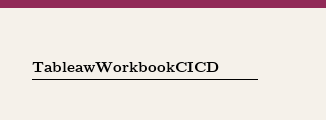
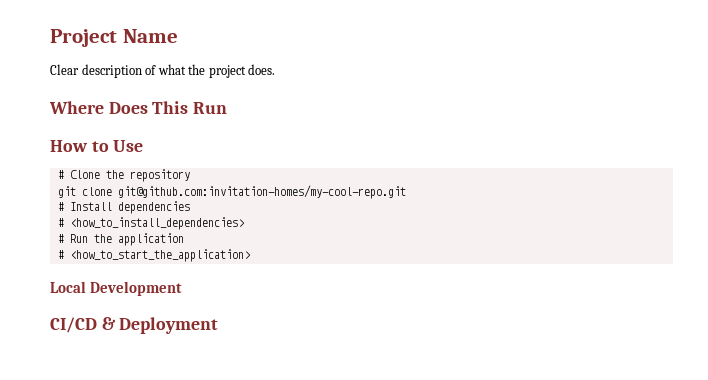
- TableawWorkbookCICD
+ Project Name
+ Clear description of what the project does.
+ Where Does This Run
+ How to Use
+ # Clone the repository
+ git clone git@github.com:invitation-homes/my-cool-repo.git
+ # Install dependencies
+ # <how_to_install_dependencies>
+ # Run the application
+ # <how_to_start_the_application>
+ Local Development
+ CI/CD & Deployment

